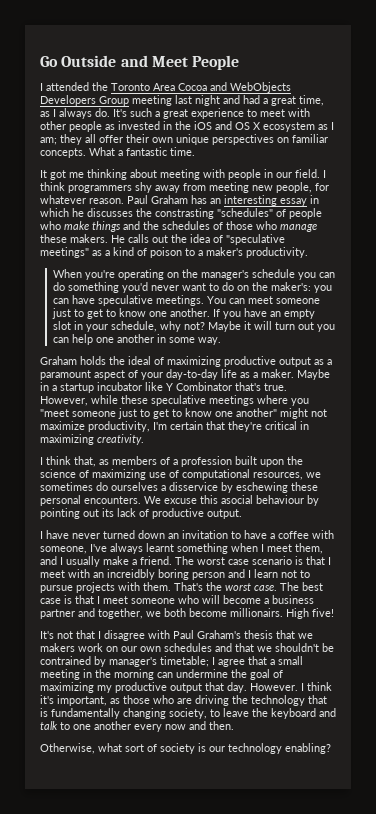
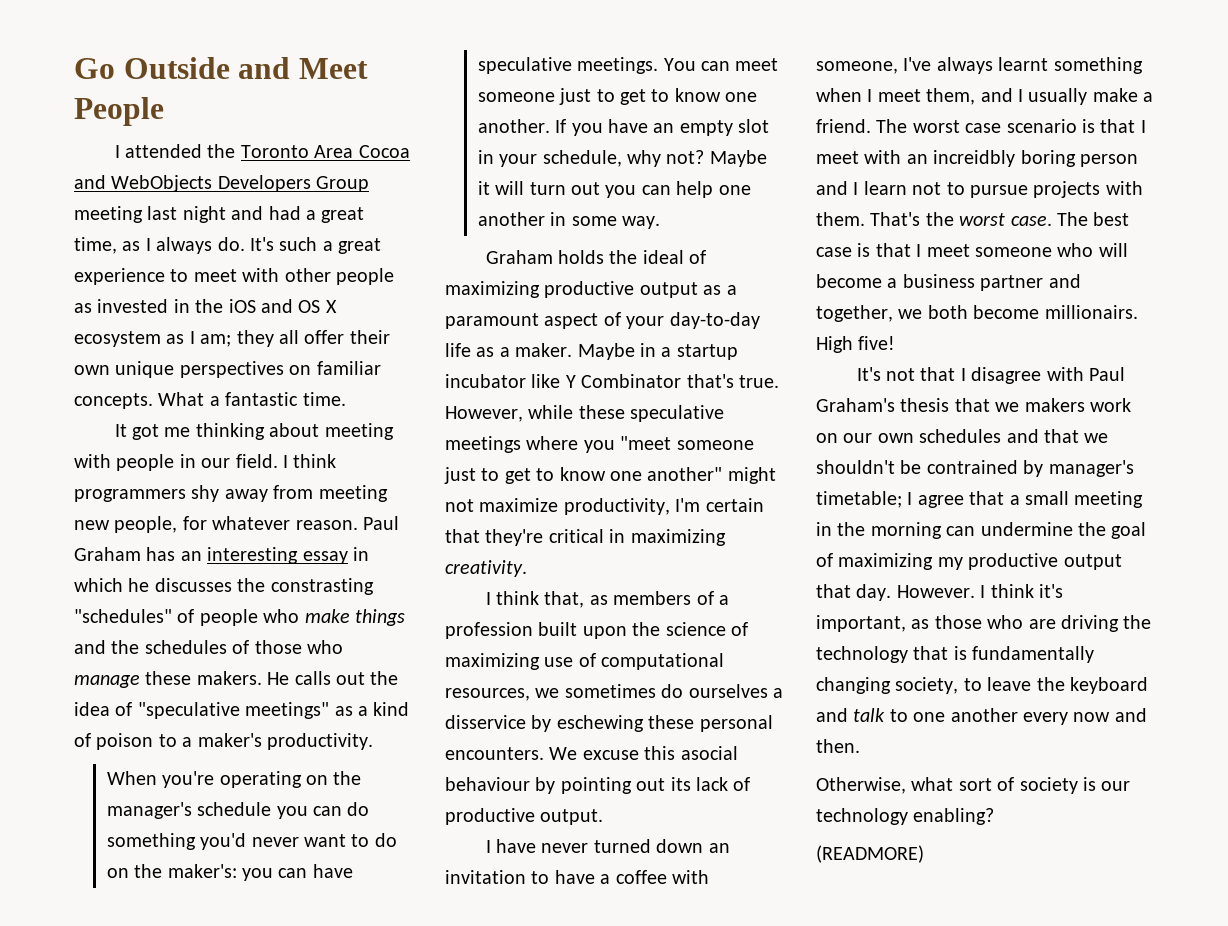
+ (READMORE)

